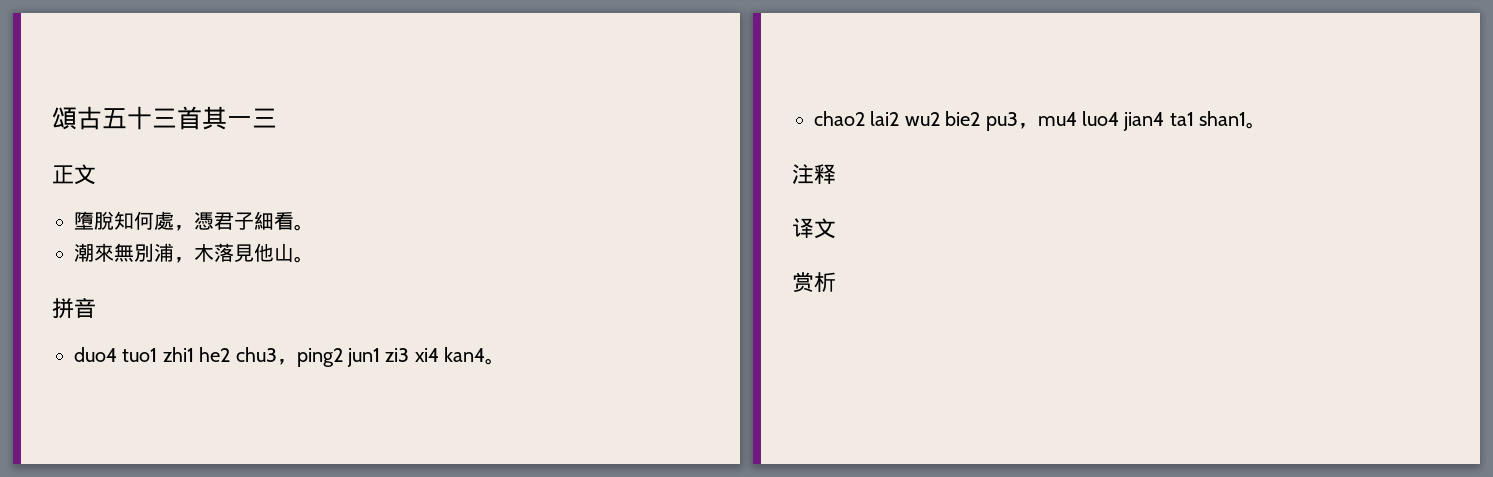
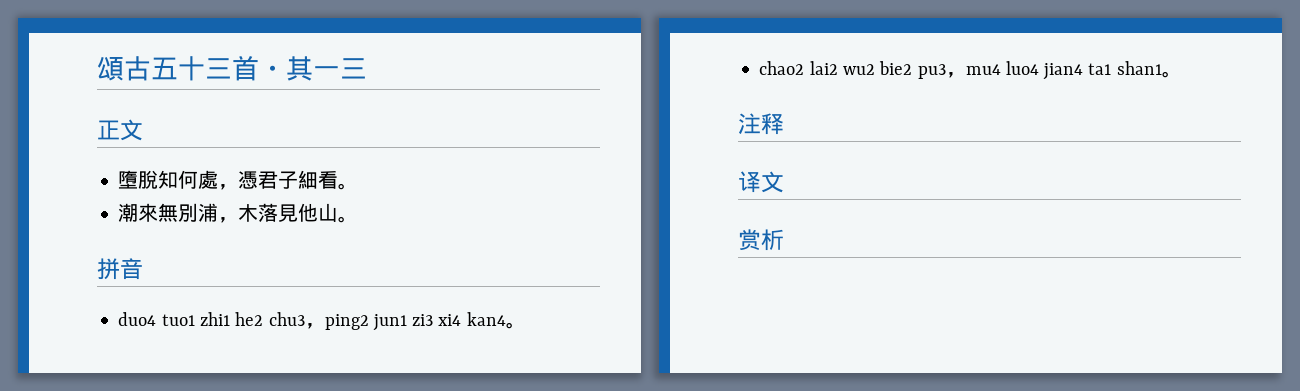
- 頌古五十三首其一三
+ 頌古五十三首・其一三

